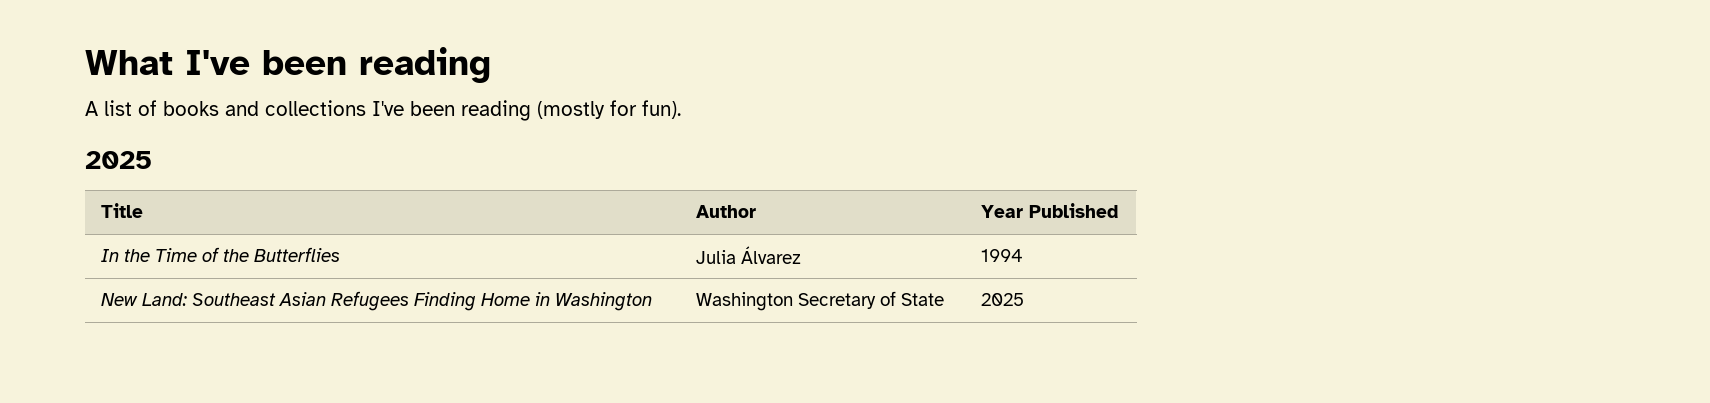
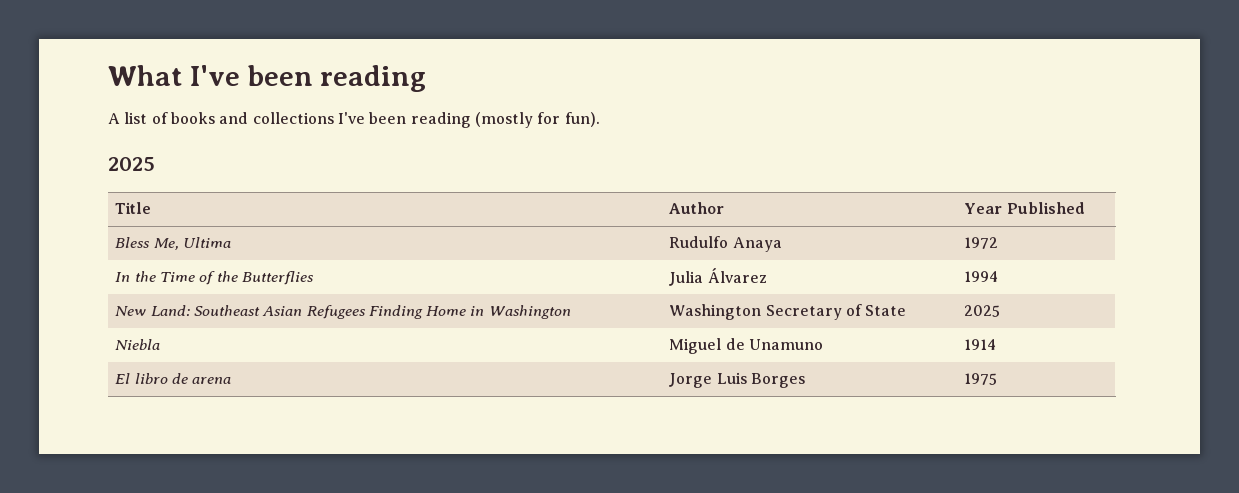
+ Bless Me, Ultima | Rudulfo Anaya | 1972
+ Niebla | Miguel de Unamuno | 1914
+ El libro de arena | Jorge Luis Borges | 1975

